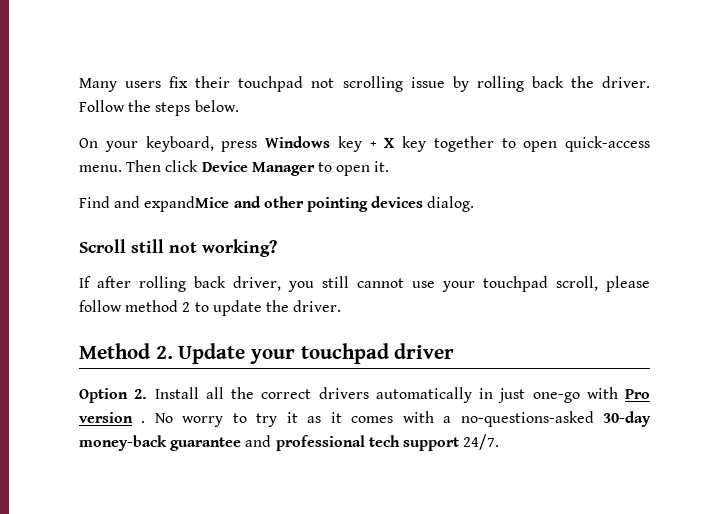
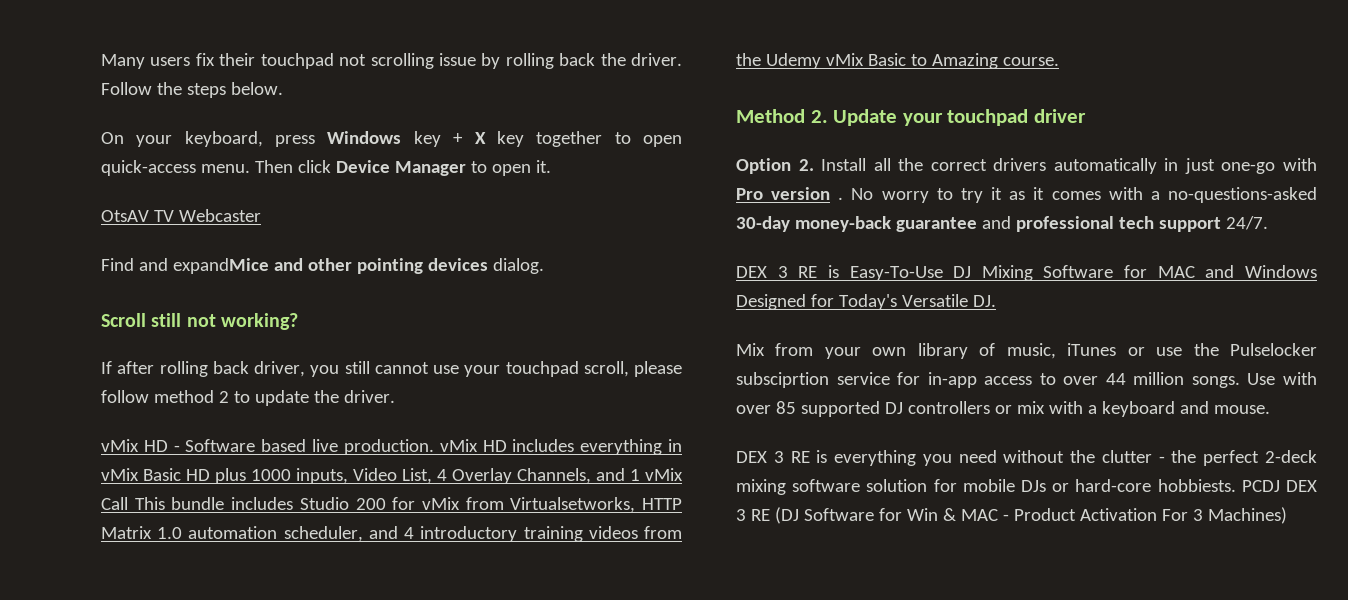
+ OtsAV TV Webcaster
+ vMix HD - Software based live production. vMix HD includes everything in vMix Basic HD plus 1000 inputs, Video List, 4 Overlay Channels, and 1 vMix Call This bundle includes Studio 200 for vMix from Virtualsetworks, HTTP Matrix 1.0 automation scheduler, and 4 introductory training videos from the Udemy vMix Basic to Amazing course.
+ DEX 3 RE is Easy-To-Use DJ Mixing Software for MAC and Windows Designed for Today's Versatile DJ.
+ Mix from your own library of music, iTunes or use the Pulselocker subsciprtion service for in-app access to over 44 million songs. Use with over 85 supported DJ controllers or mix with a keyboard and mouse.
+ DEX 3 RE is everything you need without the clutter - the perfect 2-deck mixing software solution for mobile DJs or hard-core hobbiests. PCDJ DEX 3 RE (DJ Software for Win & MAC - Product Activation For 3 Machines)

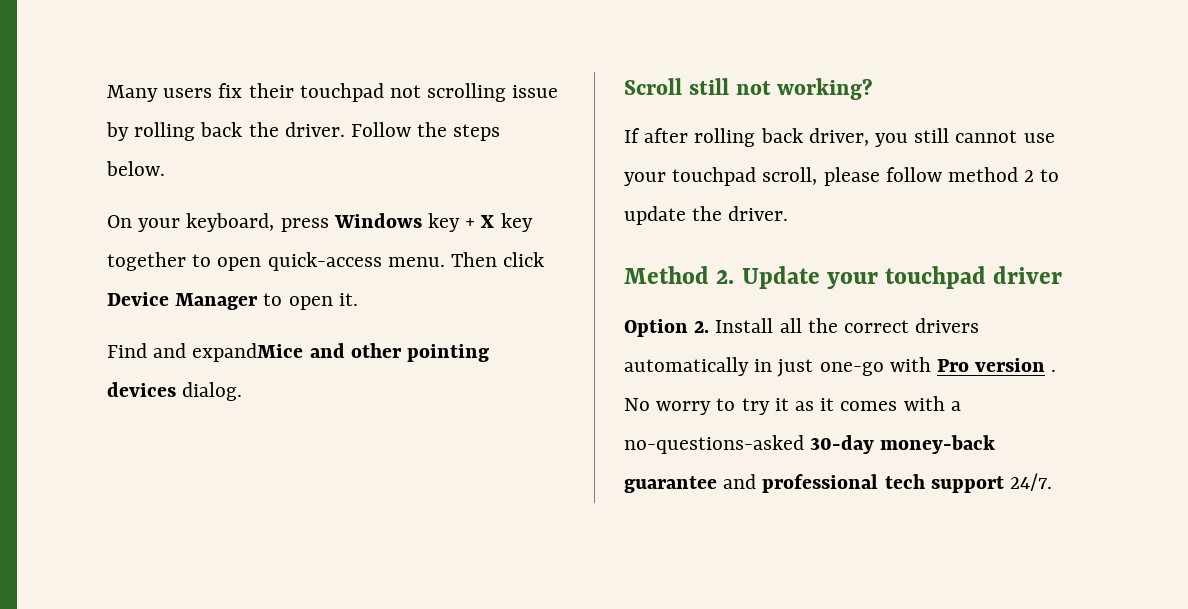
- OtsAV TV Webcaster
- vMix HD - Software based live production. vMix HD includes everything in vMix Basic HD plus 1000 inputs, Video List, 4 Overlay Channels, and 1 vMix Call This bundle includes Studio 200 for vMix from Virtualsetworks, HTTP Matrix 1.0 automation scheduler, and 4 introductory training videos from the Udemy vMix Basic to Amazing course.
- DEX 3 RE is Easy-To-Use DJ Mixing Software for MAC and Windows Designed for Today's Versatile DJ.
- Mix from your own library of music, iTunes or use the Pulselocker subsciprtion service for in-app access to over 44 million songs. Use with over 85 supported DJ controllers or mix with a keyboard and mouse.
- DEX 3 RE is everything you need without the clutter - the perfect 2-deck mixing software solution for mobile DJs or hard-core hobbiests. PCDJ DEX 3 RE (DJ Software for Win & MAC - Product Activation For 3 Machines)

